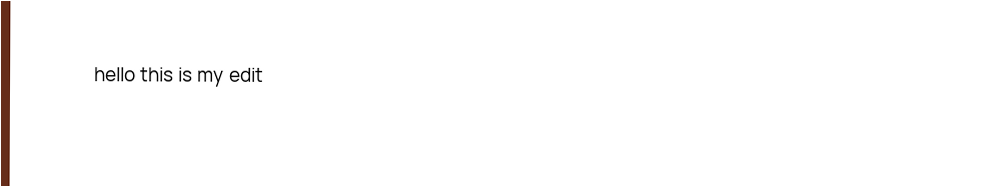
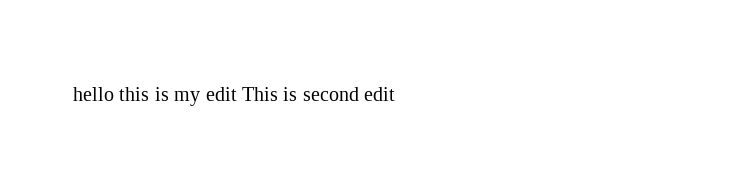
- hello this is my edit
+ hello this is my edit This is second edit

